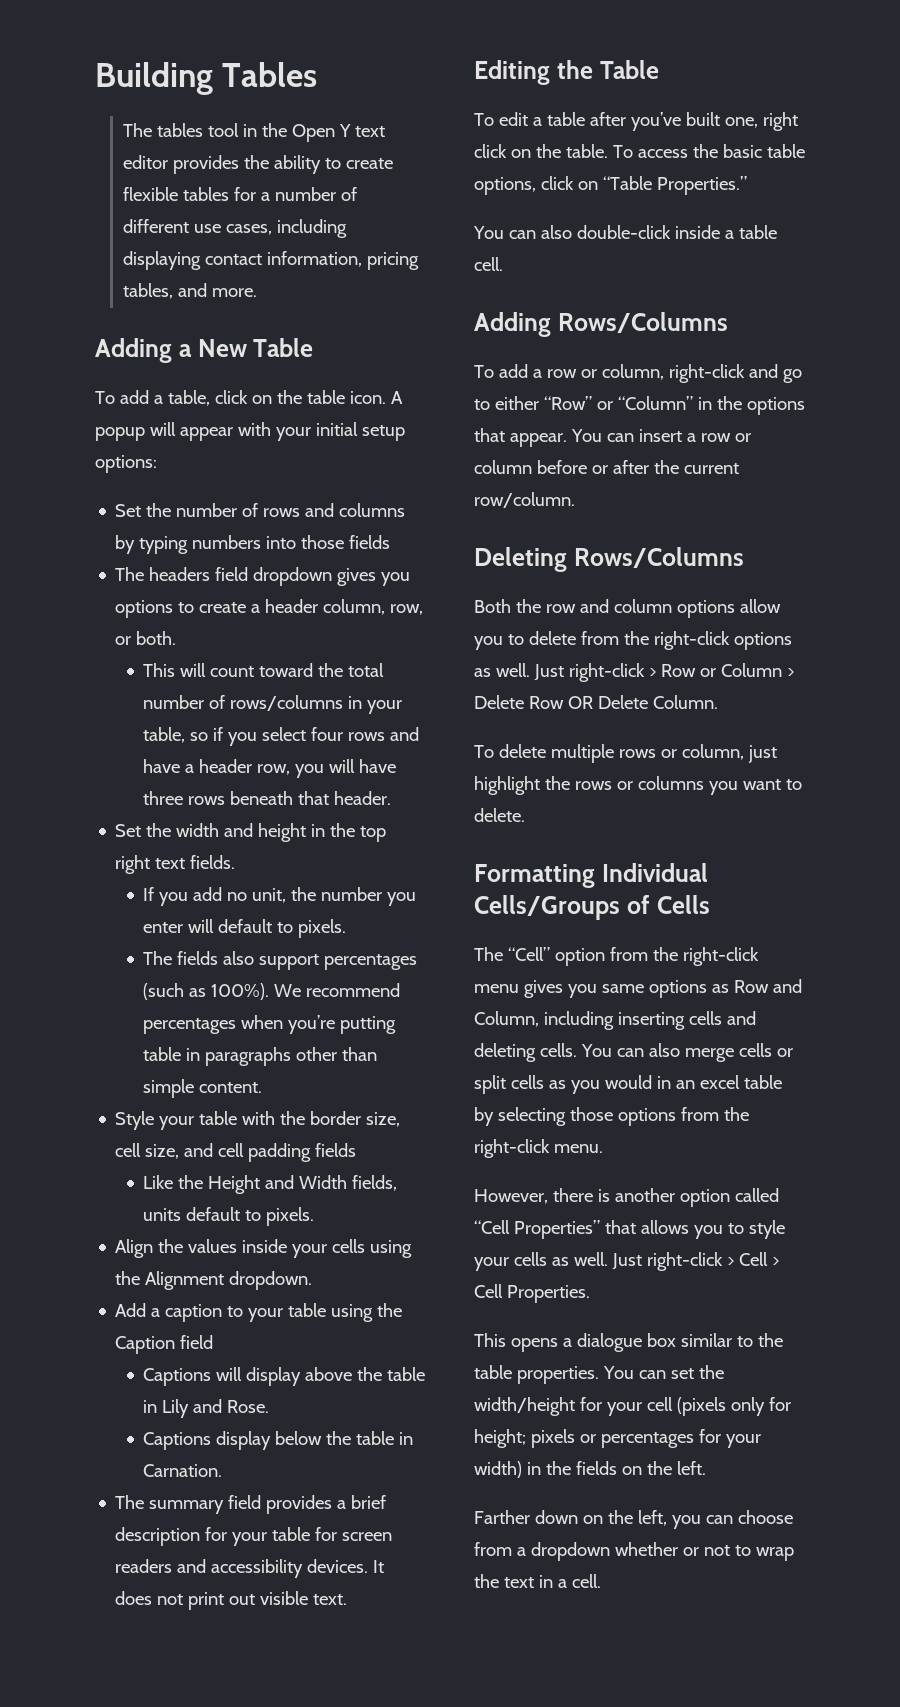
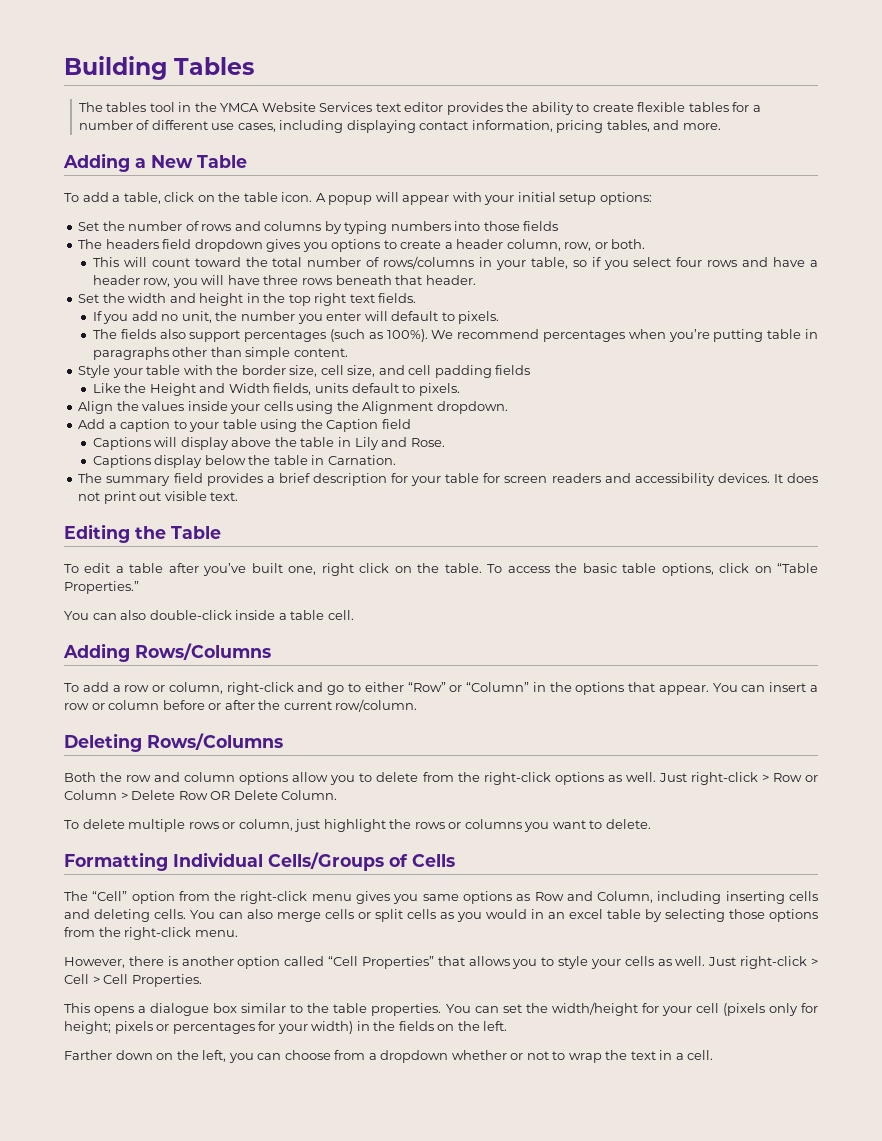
- The tables tool in the Open Y text editor provides the ability to create flexible tables for a number of different use cases, including displaying contact information, pricing tables, and more.
+ The tables tool in the YMCA Website Services text editor provides the ability to create flexible tables for a number of different use cases, including displaying contact information, pricing tables, and more.

